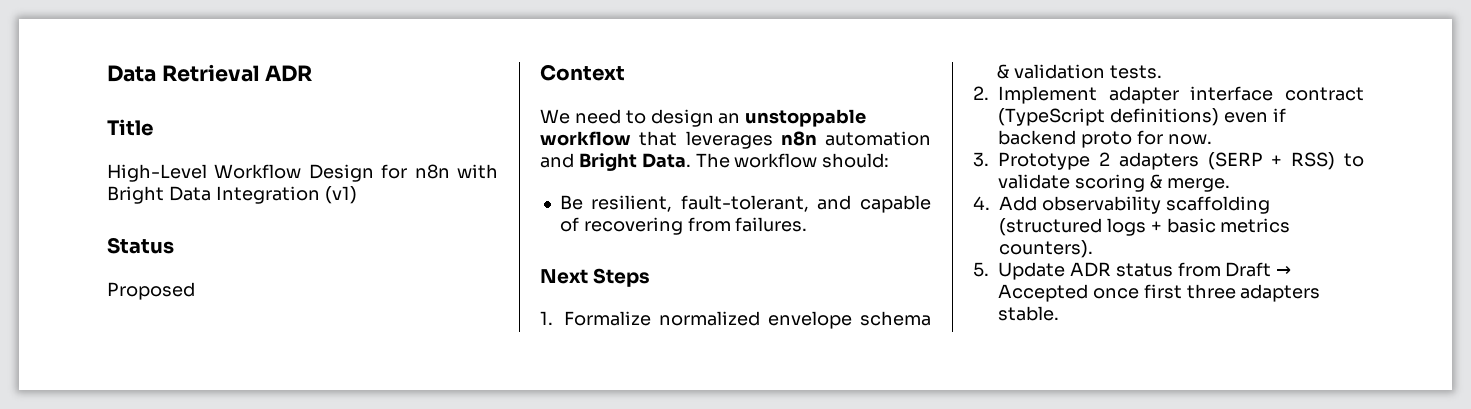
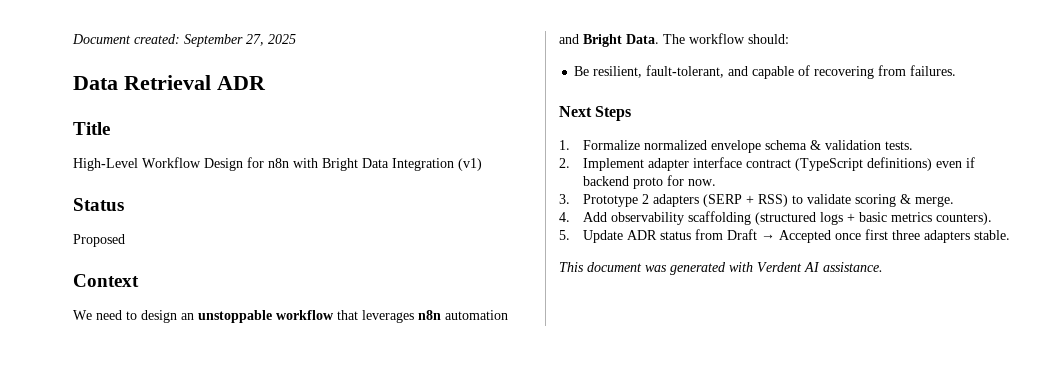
+ Document created: September 27, 2025
+ This document was generated with Verdent AI assistance.

